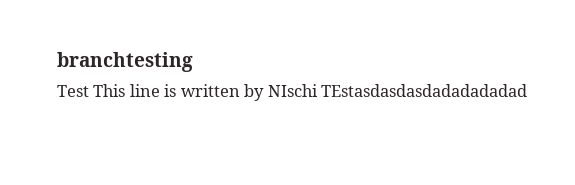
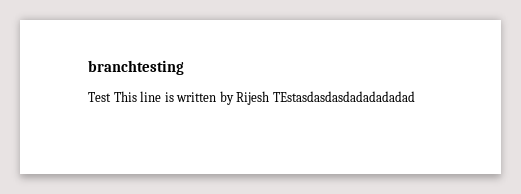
- Test This line is written by NIschi TEstasdasdasdadadadadad
+ Test This line is written by Rijesh TEstasdasdasdadadadadad

